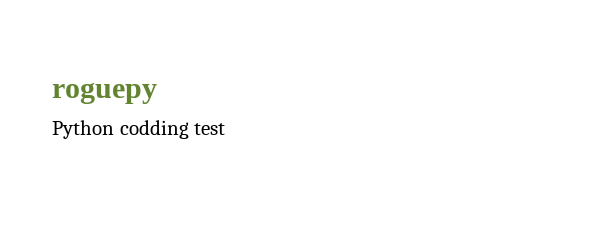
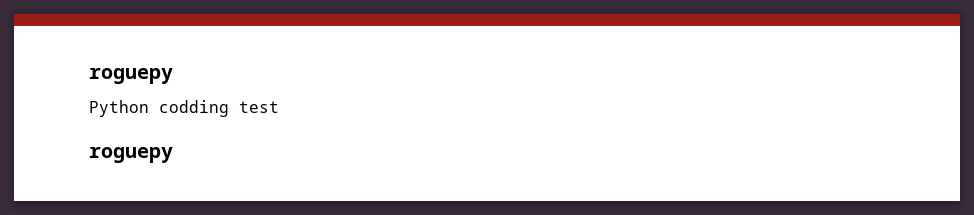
  Python codding test
+ roguepy

